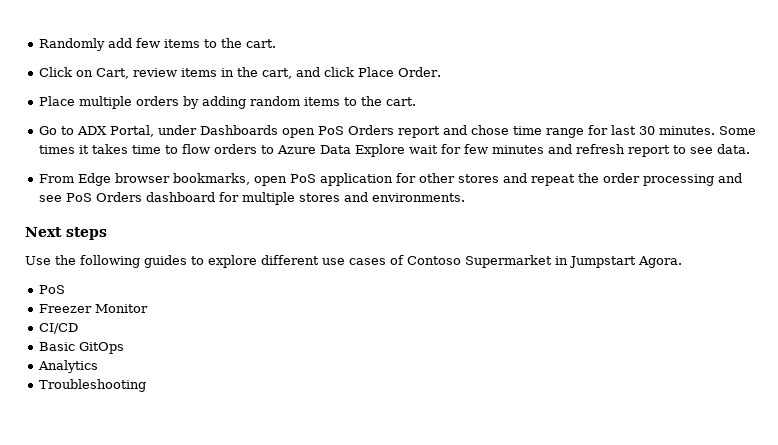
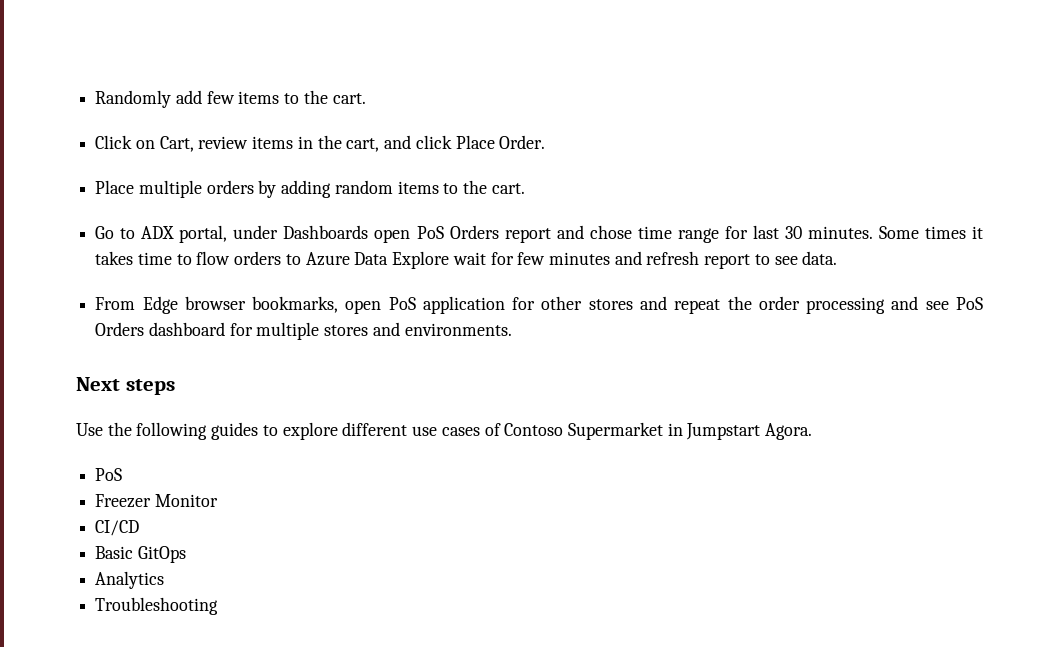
- Go to ADX Portal, under Dashboards open PoS Orders report and chose time range for last 30 minutes.
+ Go to ADX portal, under Dashboards open PoS Orders report and chose time range for last 30 minutes.

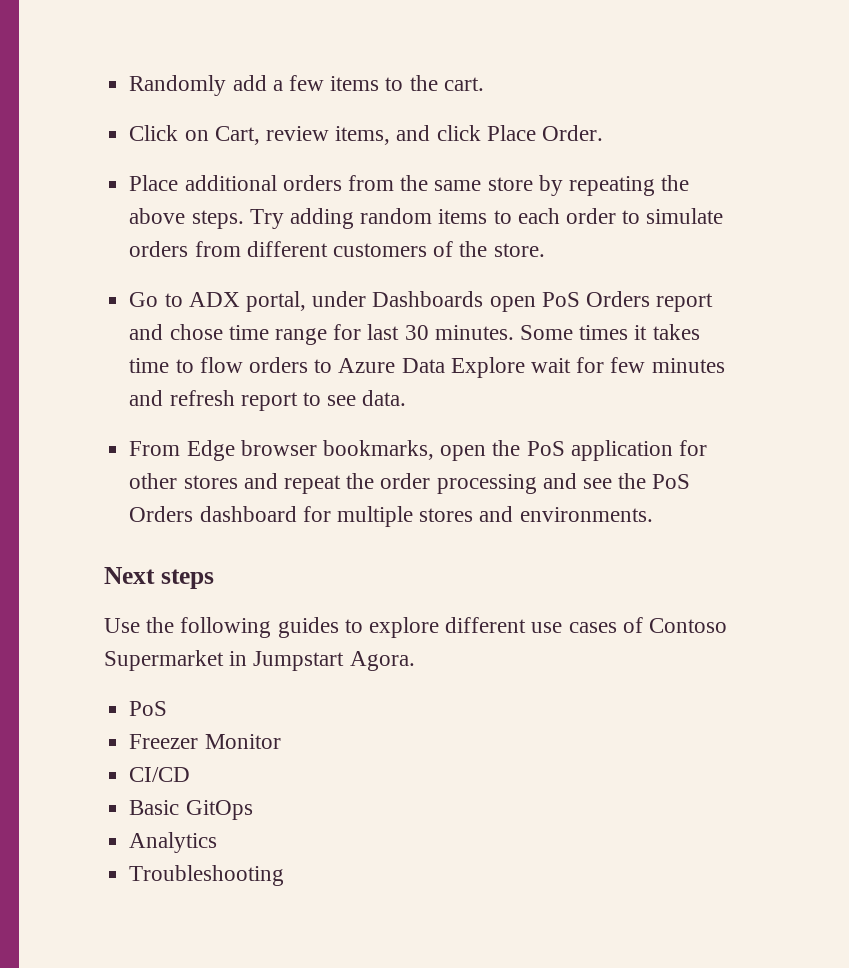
- Randomly add few items to the cart.
+ Randomly add a few items to the cart.
- Click on Cart, review items in the cart, and click Place Order.
+ Click on Cart, review items, and click Place Order.
- Place multiple orders by adding random items to the cart.
+ Place additional orders from the same store by repeating the above steps. Try adding random items to each order to simulate orders from different customers of the store.
- From Edge browser bookmarks, open PoS application for other stores and repeat the order processing and see PoS Orders dashboard for multiple stores and environments.
+ From Edge browser bookmarks, open the PoS application for other stores and repeat the order processing and see the PoS Orders dashboard for multiple stores and environments.

